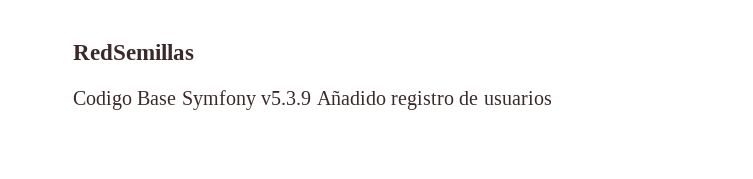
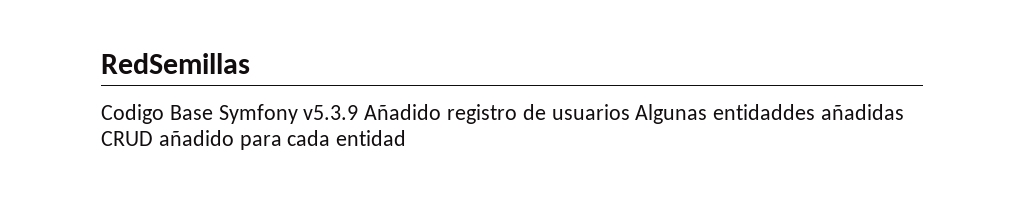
- Codigo Base Symfony v5.3.9 Añadido registro de usuarios
+ Codigo Base Symfony v5.3.9 Añadido registro de usuarios Algunas entidaddes añadidas CRUD añadido para cada entidad

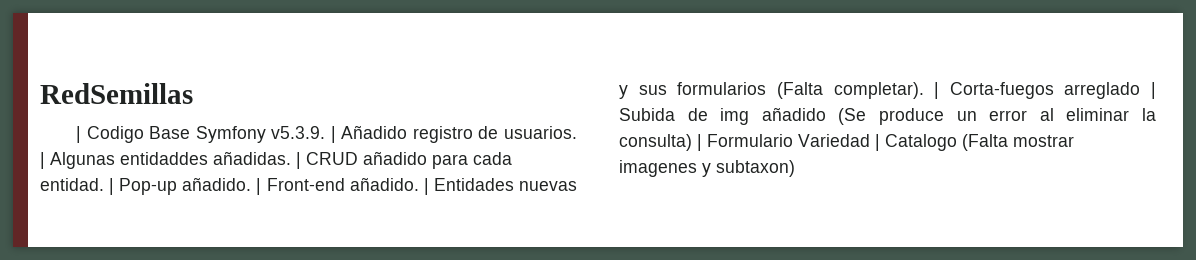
- Codigo Base Symfony v5.3.9 Añadido registro de usuarios Algunas entidaddes añadidas CRUD añadido para cada entidad
+ | Codigo Base Symfony v5.3.9. | Añadido registro de usuarios. | Algunas entidaddes añadidas. | CRUD añadido para cada entidad. | Pop-up añadido. | Front-end añadido. | Entidades nuevas y sus formularios (Falta completar). | Corta-fuegos arreglado | Subida de img añadido (Se produce un error al eliminar la consulta) | Formulario Variedad | Catalogo (Falta mostrar imagenes y subtaxon)

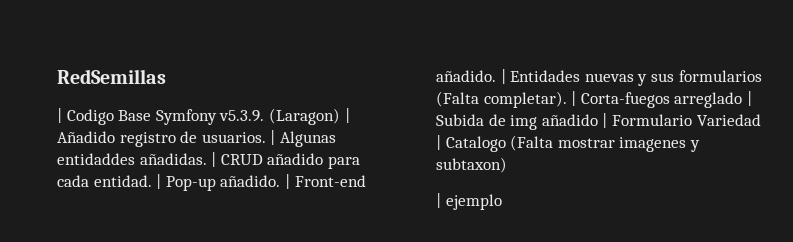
- | Codigo Base Symfony v5.3.9. | Añadido registro de usuarios.
+ | Codigo Base Symfony v5.3.9. (Laragon) | Añadido registro de usuarios.
- | Corta-fuegos arreglado | Subida de img añadido (Se produce un error al eliminar la consulta) | Formulario Variedad | Catalogo (Falta mostrar imagenes y subtaxon)
+ | Corta-fuegos arreglado | Subida de img añadido | Formulario Variedad | Catalogo (Falta mostrar imagenes y subtaxon)
+ | ejemplo

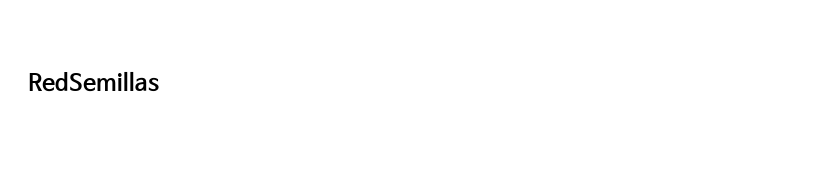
- | Codigo Base Symfony v5.3.9. (Laragon) | Añadido registro de usuarios. | Algunas entidaddes añadidas. | CRUD añadido para cada entidad. | Pop-up añadido. | Front-end añadido. | Entidades nuevas y sus formularios (Falta completar). | Corta-fuegos arreglado | Subida de img añadido | Formulario Variedad | Catalogo (Falta mostrar imagenes y subtaxon)
- | ejemplo

